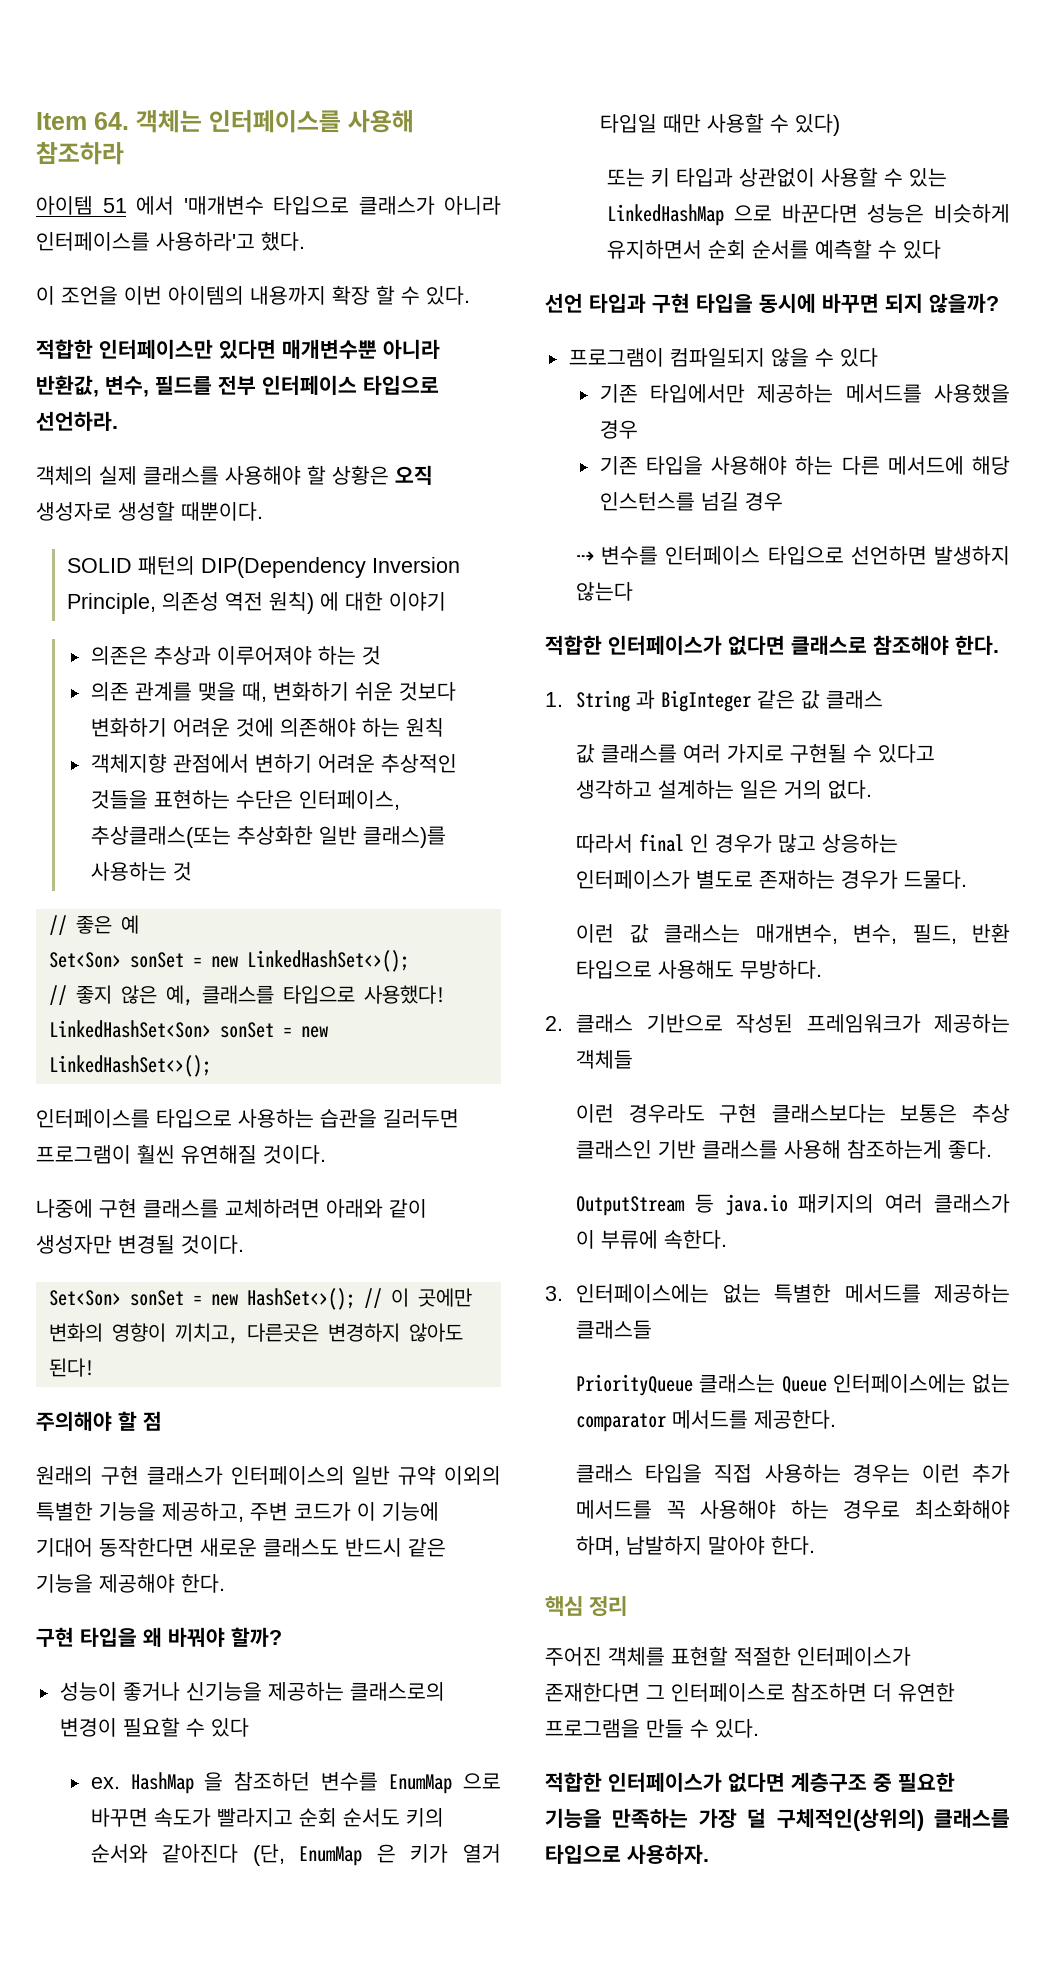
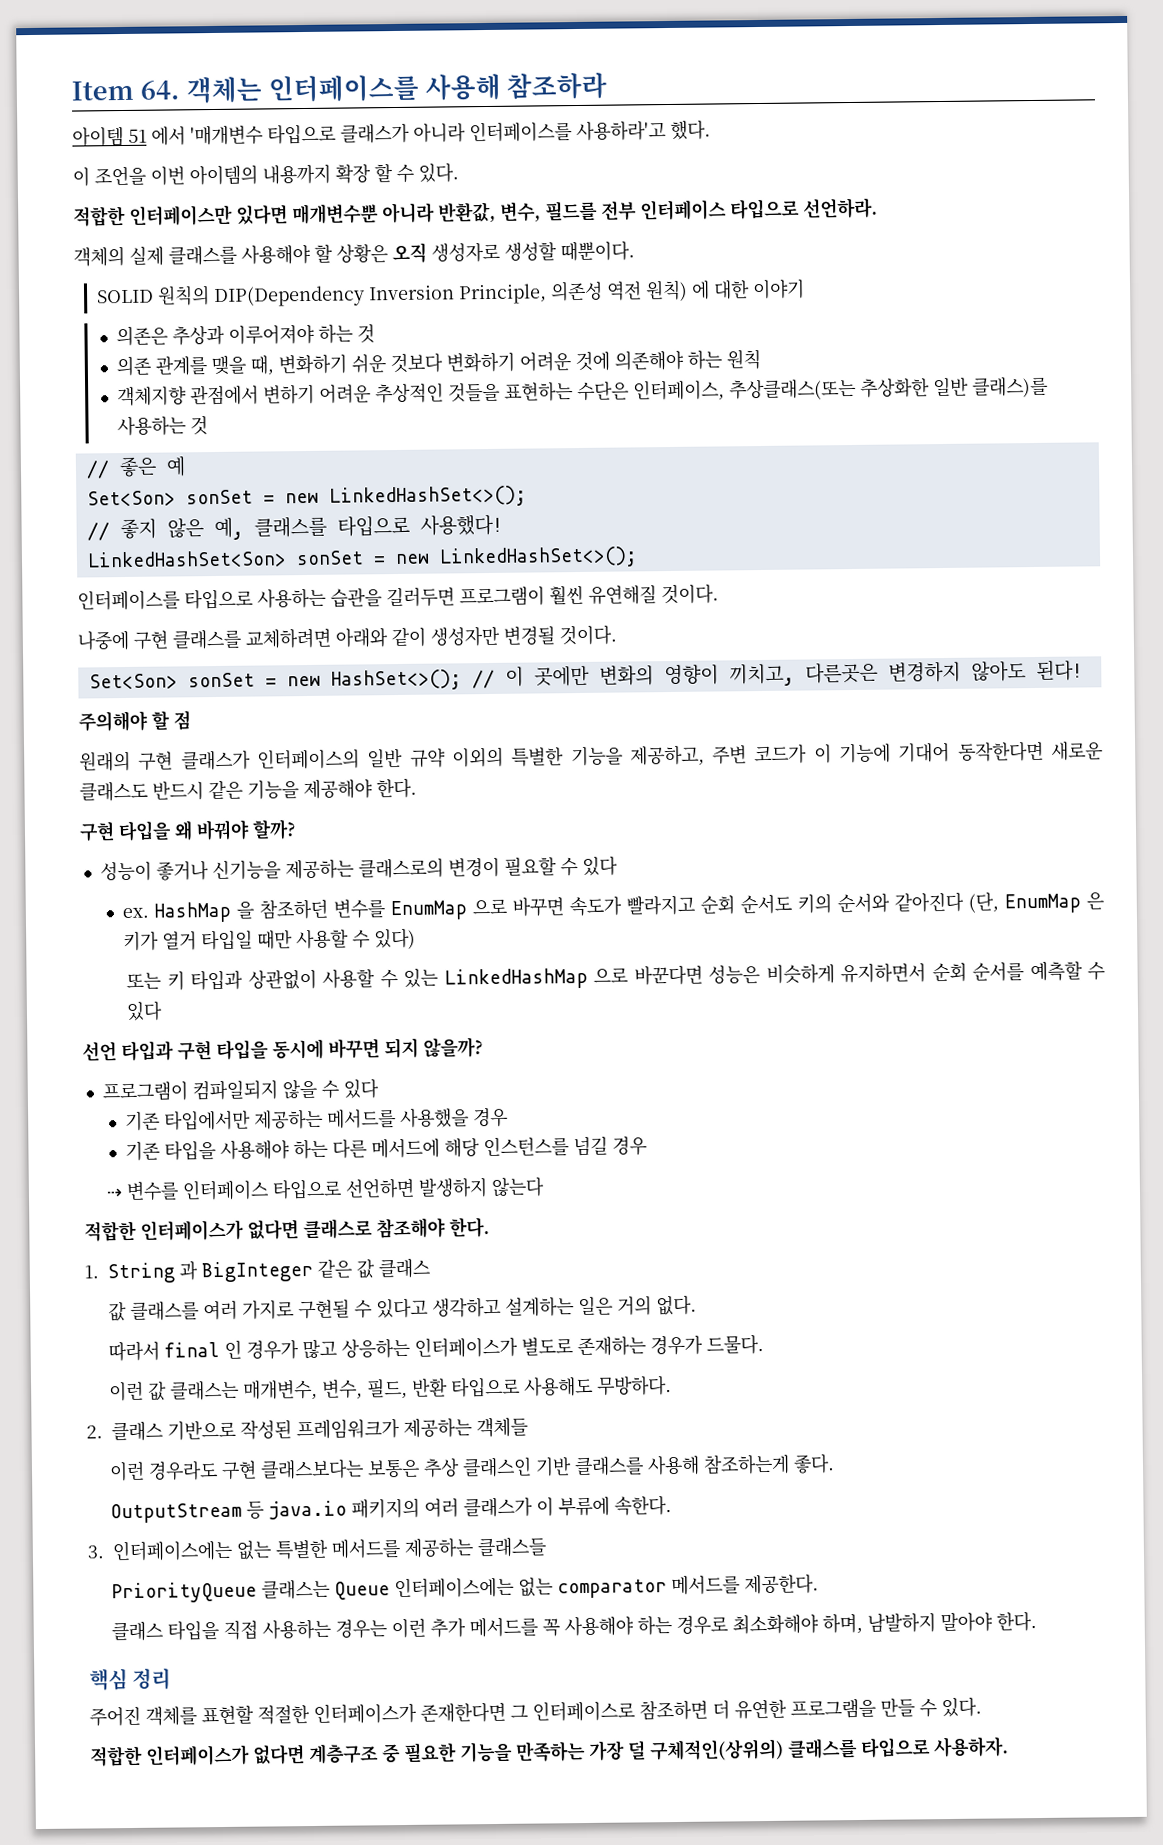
- SOLID 패턴의 DIP(Dependency Inversion Principle, 의존성 역전 원칙) 에 대한 이야기
+ SOLID 원칙의 DIP(Dependency Inversion Principle, 의존성 역전 원칙) 에 대한 이야기

